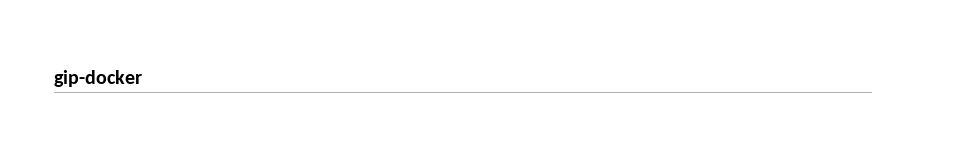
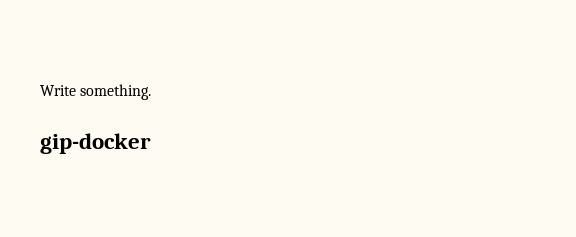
+ Write something.

